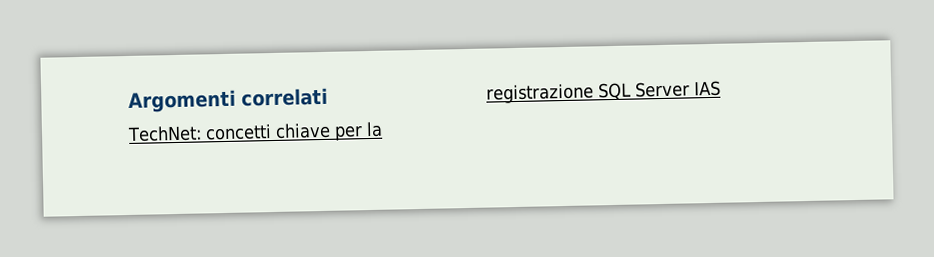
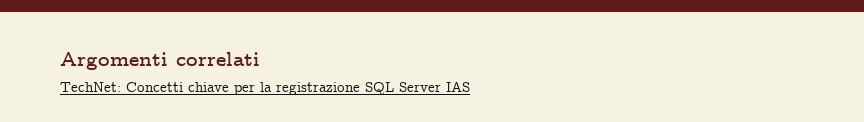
- TechNet: concetti chiave per la registrazione SQL Server IAS
+ TechNet: Concetti chiave per la registrazione SQL Server IAS

